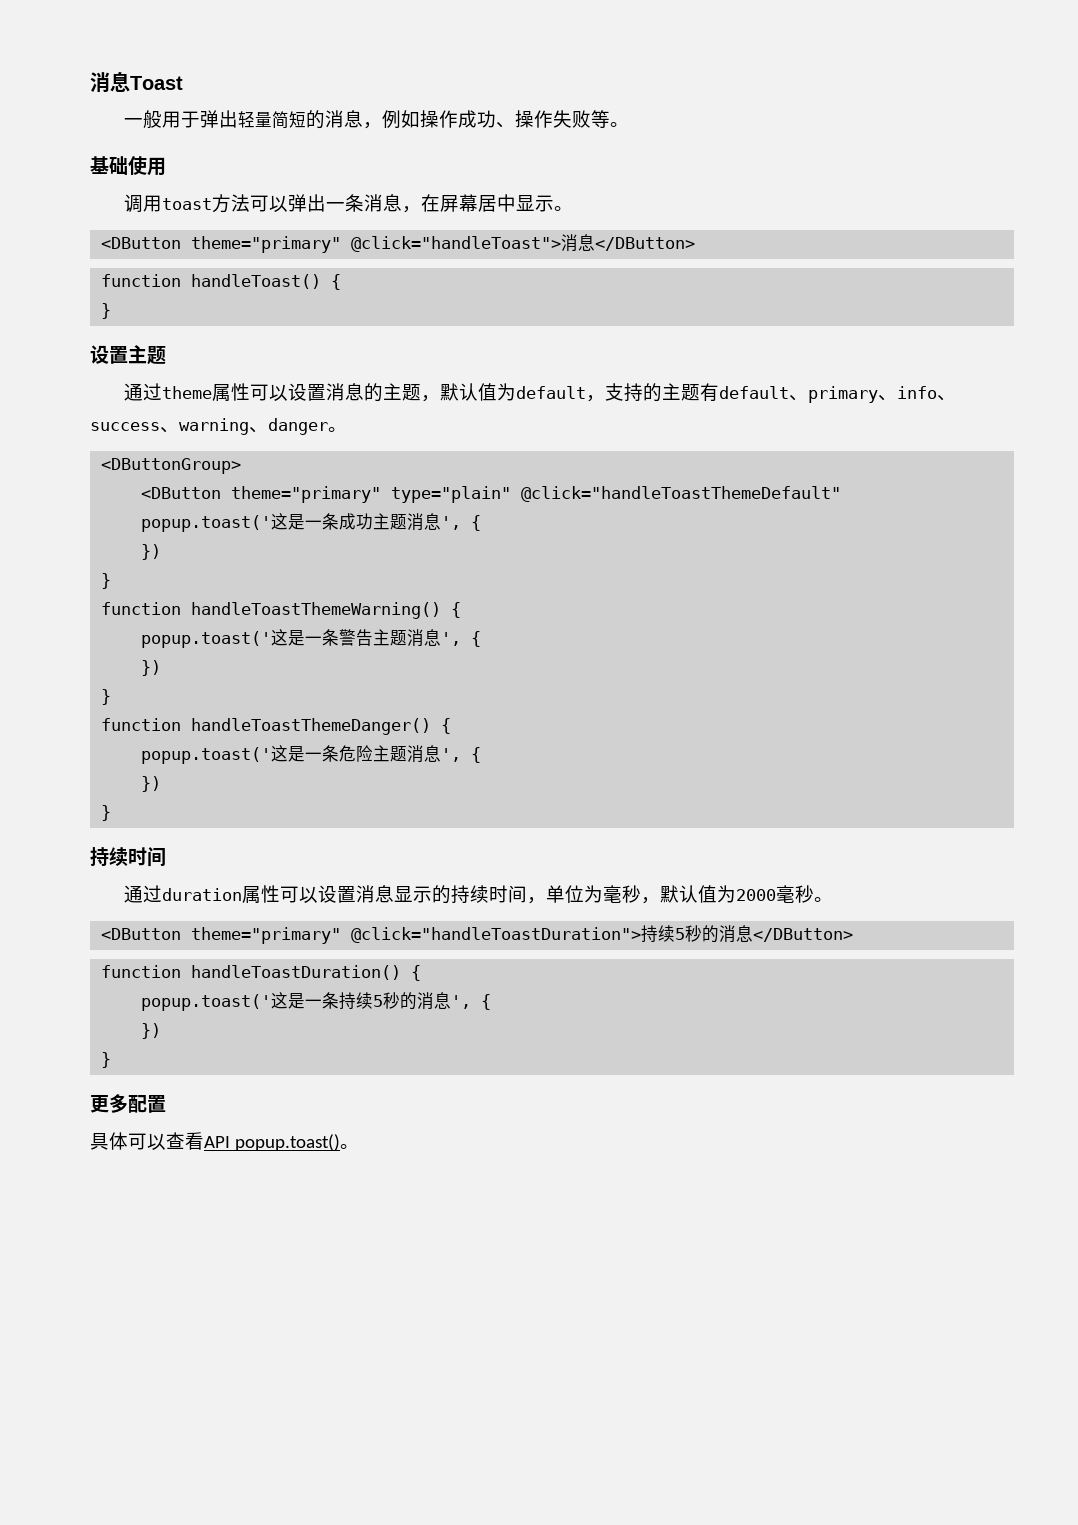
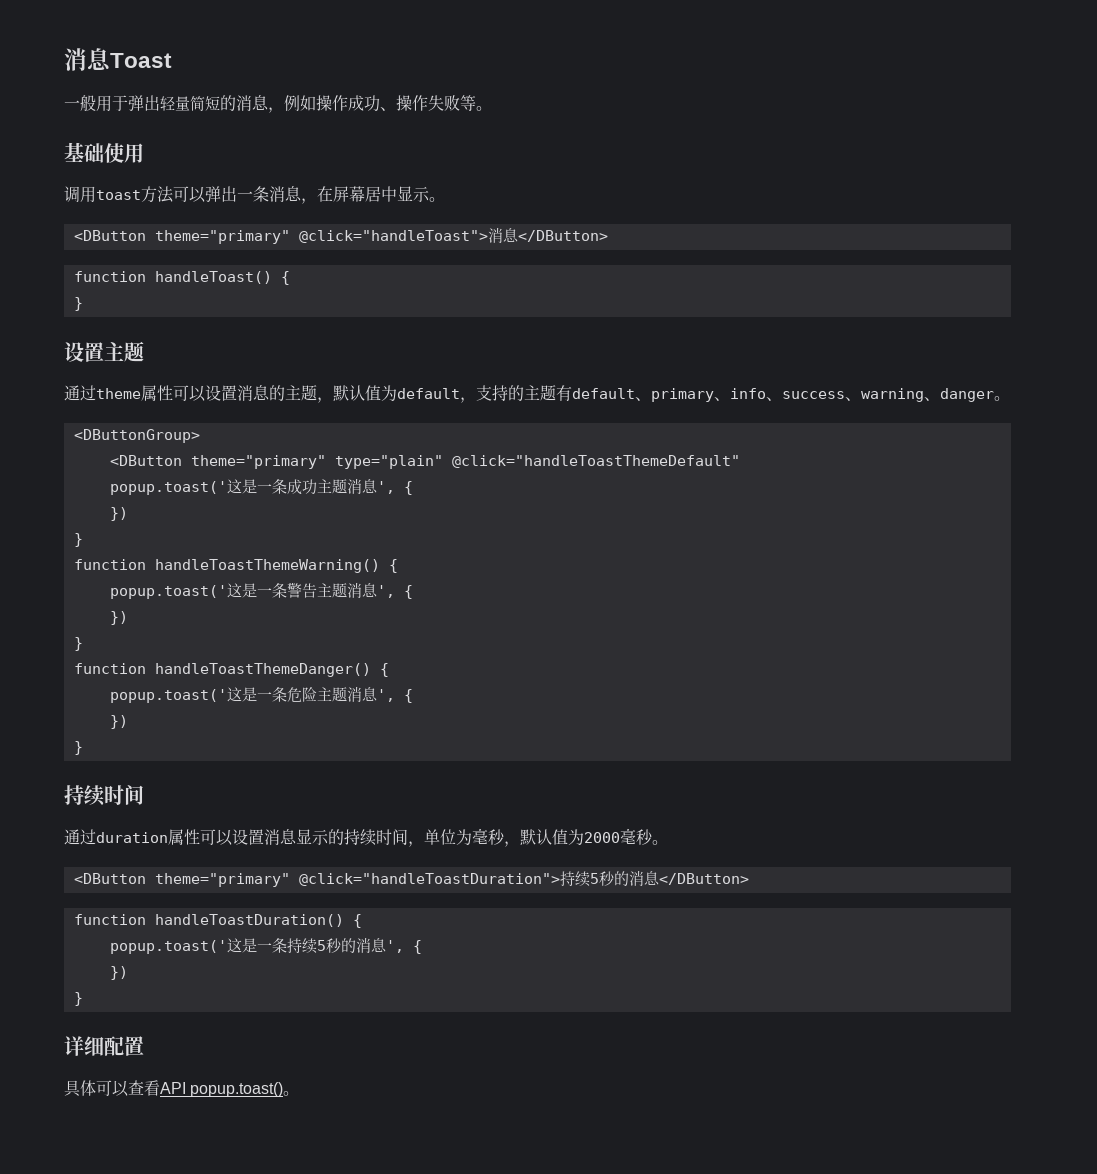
- 更多配置
+ 详细配置

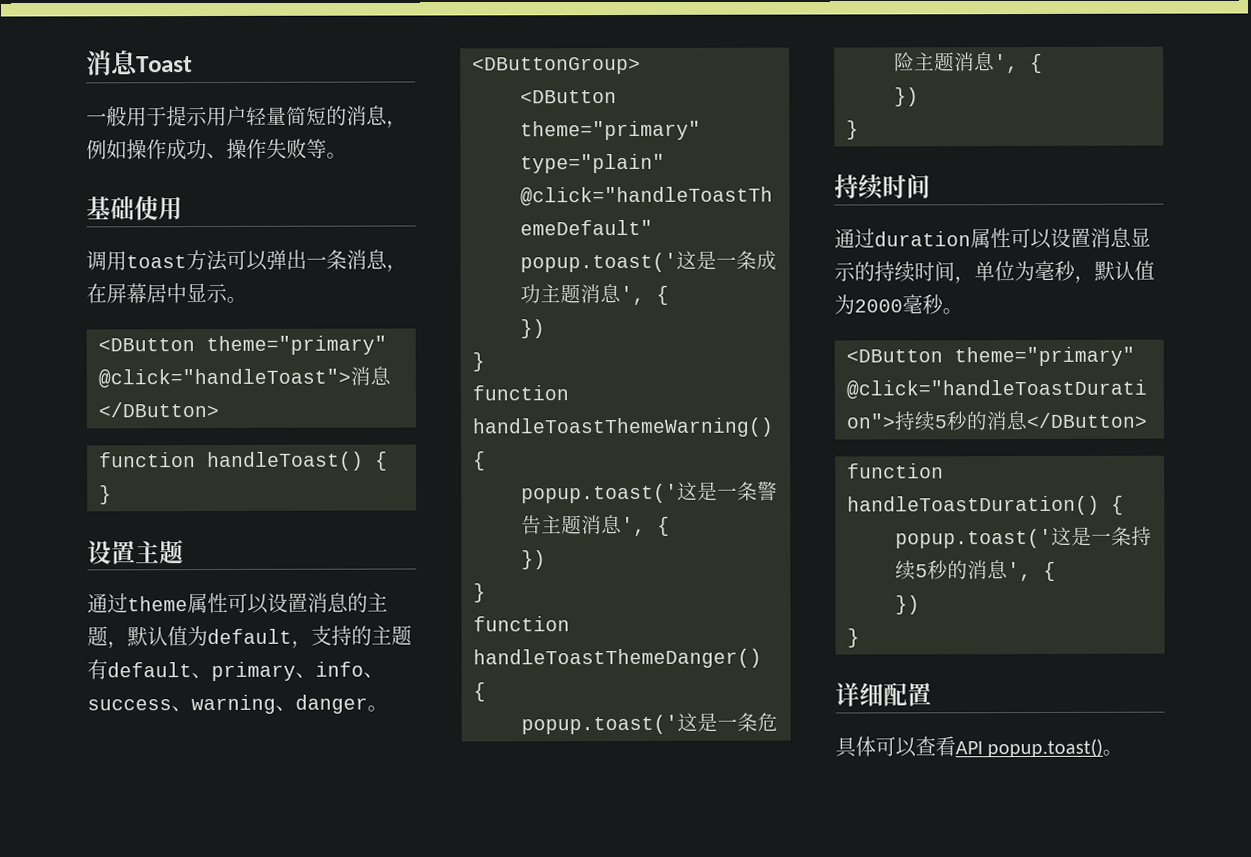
- 一般用于弹出轻量简短的消息，例如操作成功、操作失败等。
+ 一般用于提示用户轻量简短的消息，例如操作成功、操作失败等。

